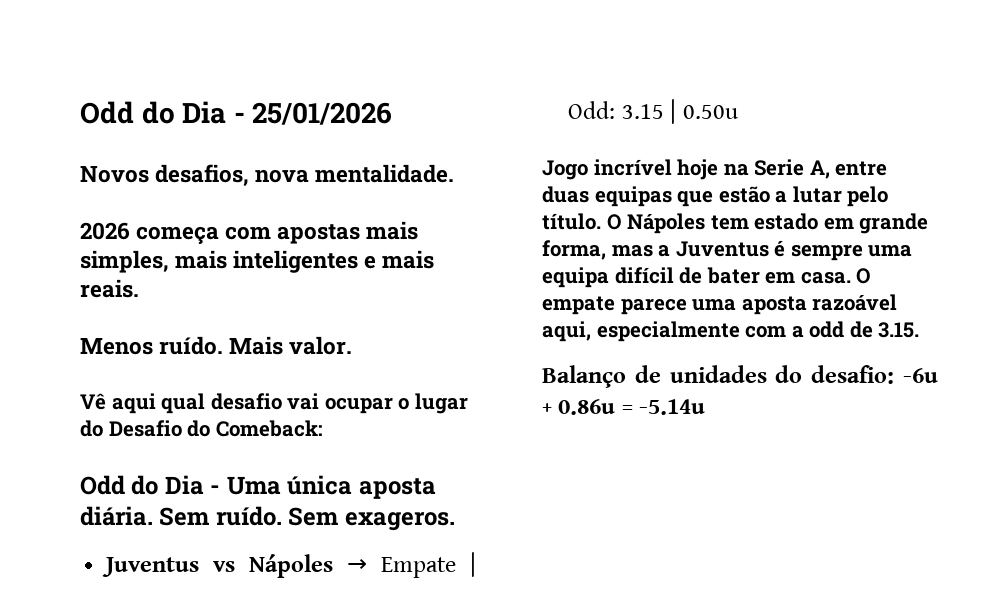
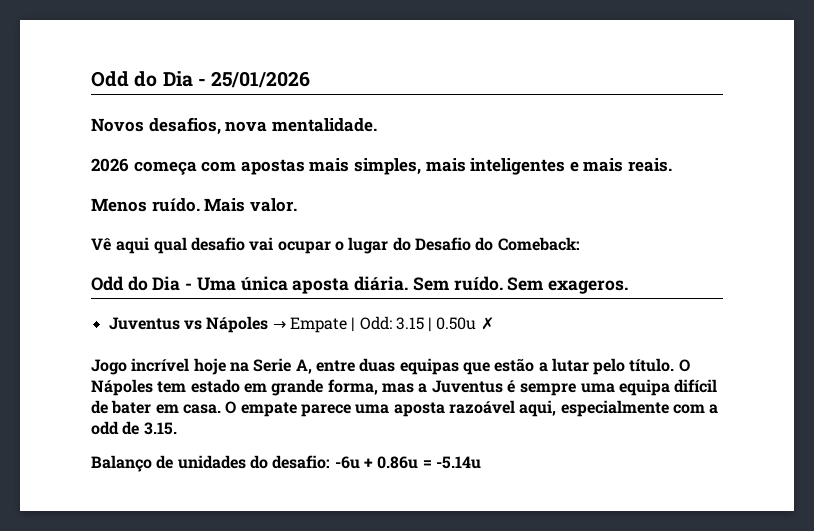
- Juventus vs Nápoles → Empate | Odd: 3.15 | 0.50u
+ Juventus vs Nápoles → Empate | Odd: 3.15 | 0.50u ✗

